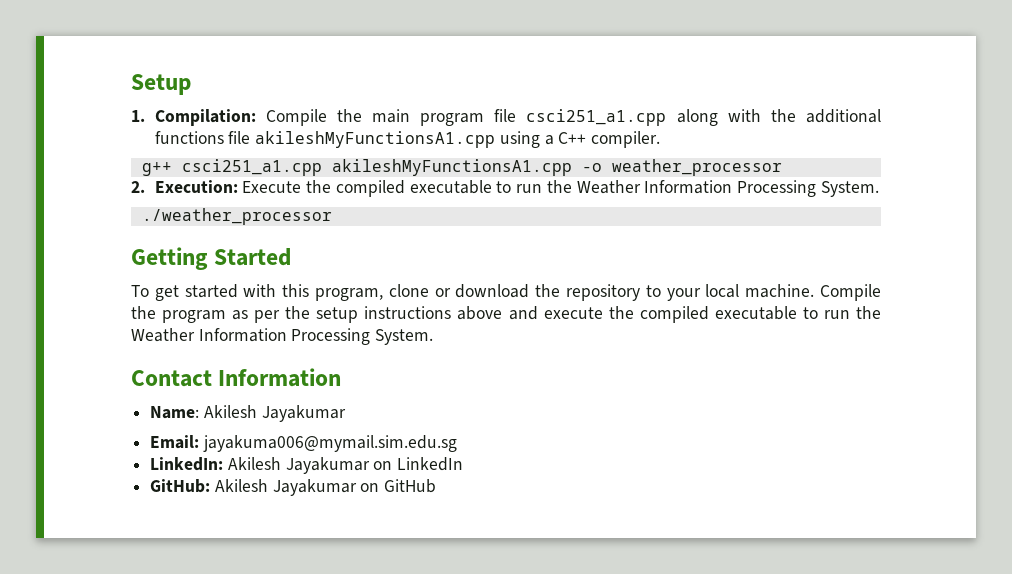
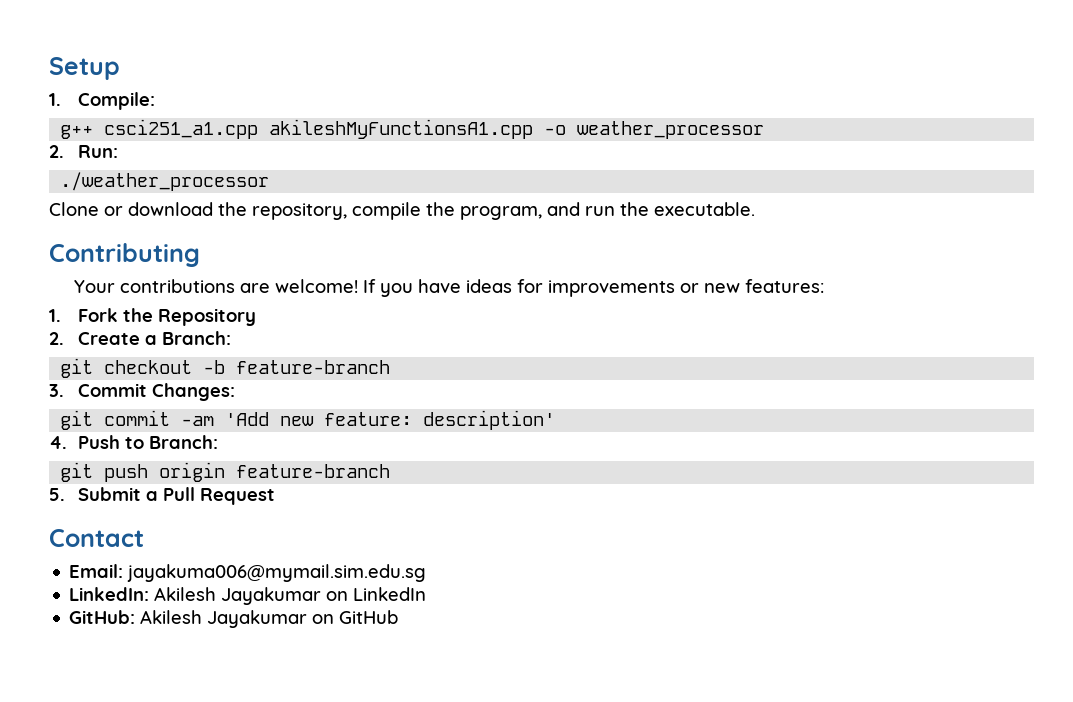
- 1. Compilation: Compile the main program file csci251_a1.cpp along with the additional functions file akileshMyFunctionsA1.cpp using a C++ compiler.
+ 1. Compile:
- 2. Execution: Execute the compiled executable to run the Weather Information Processing System.
+ 2. Run:
  ./weather_processor
- Getting Started
- To get started with this program, clone or download the repository to your local machine. Compile the program as per the setup instructions above and execute the compiled executable to run the Weather Information Processing System.
- Contact Information
- Name: Akilesh Jayakumar
+ Clone or download the repository, compile the program, and run the executable.
+ Contributing
+ Your contributions are welcome! If you have ideas for improvements or new features:
+ 1. Fork the Repository
+ 2. Create a Branch:
+ git checkout -b feature-branch
+ 3. Commit Changes:
+ git commit -am 'Add new feature: description'
+ 4. Push to Branch:
+ git push origin feature-branch
+ 5. Submit a Pull Request
+ Contact

